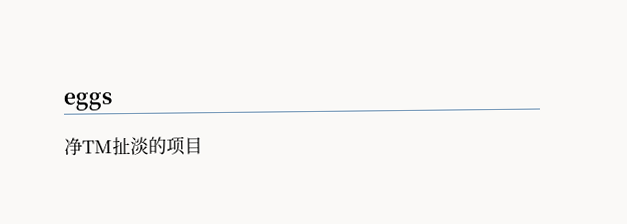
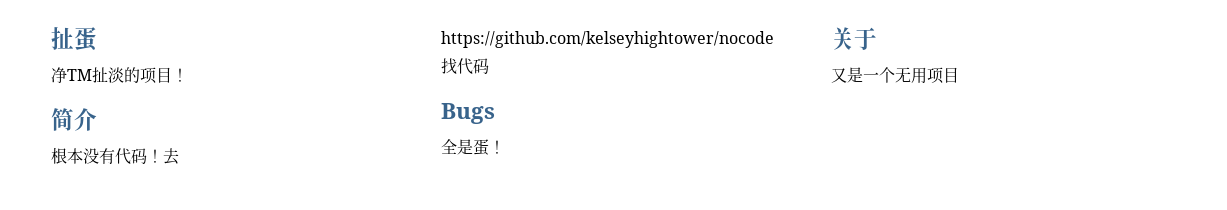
- eggs
+ 扯蛋
- 净TM扯淡的项目
+ 净TM扯淡的项目！
+ 简介
+ 根本没有代码！去https://github.com/kelseyhightower/nocode找代码
+ Bugs
+ 全是蛋！
+ 关于
+ 又是一个无用项目

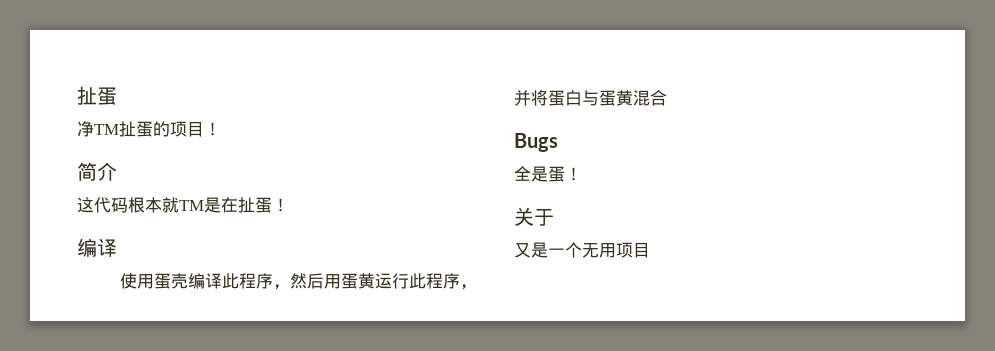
- 净TM扯淡的项目！
+ 净TM扯蛋的项目！
- 根本没有代码！去https://github.com/kelseyhightower/nocode找代码
+ 这代码根本就TM是在扯蛋！
+ 编译
+ 使用蛋壳编译此程序，然后用蛋黄运行此程序，并将蛋白与蛋黄混合

